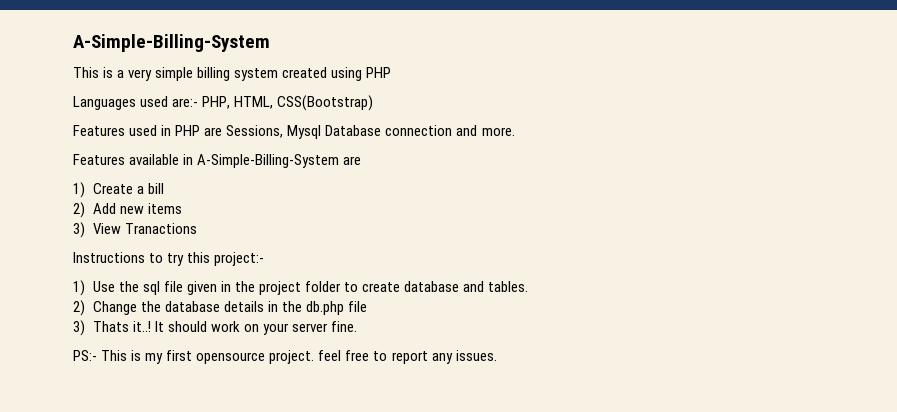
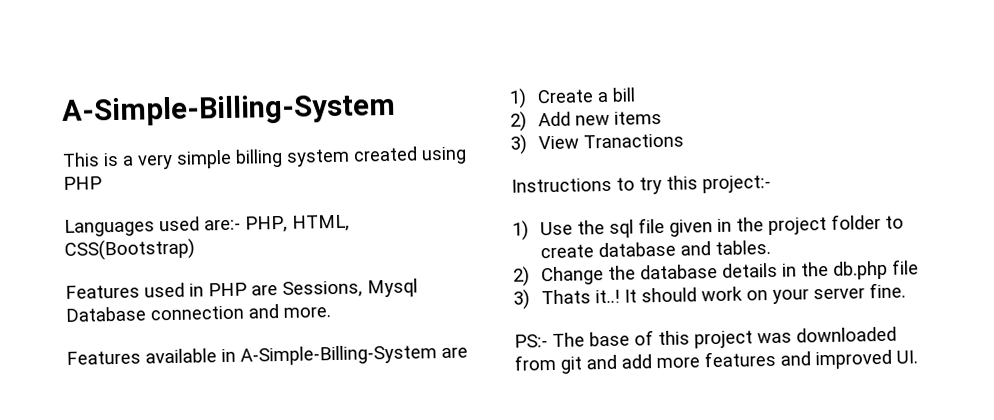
- PS:- This is my first opensource project. feel free to report any issues.
+ PS:- The base of this project was downloaded from git and add more features and improved UI.

